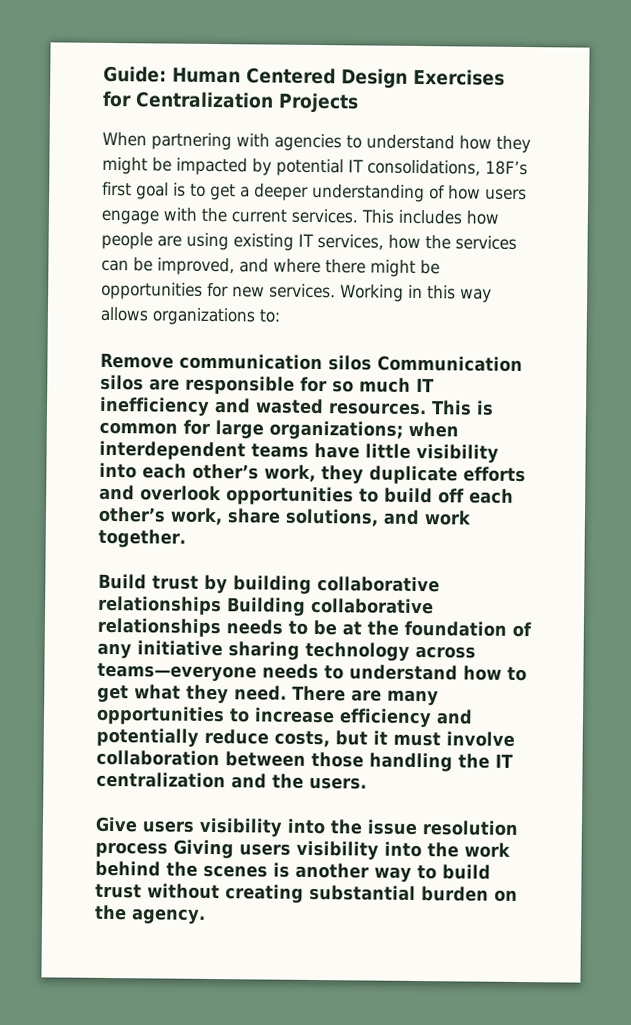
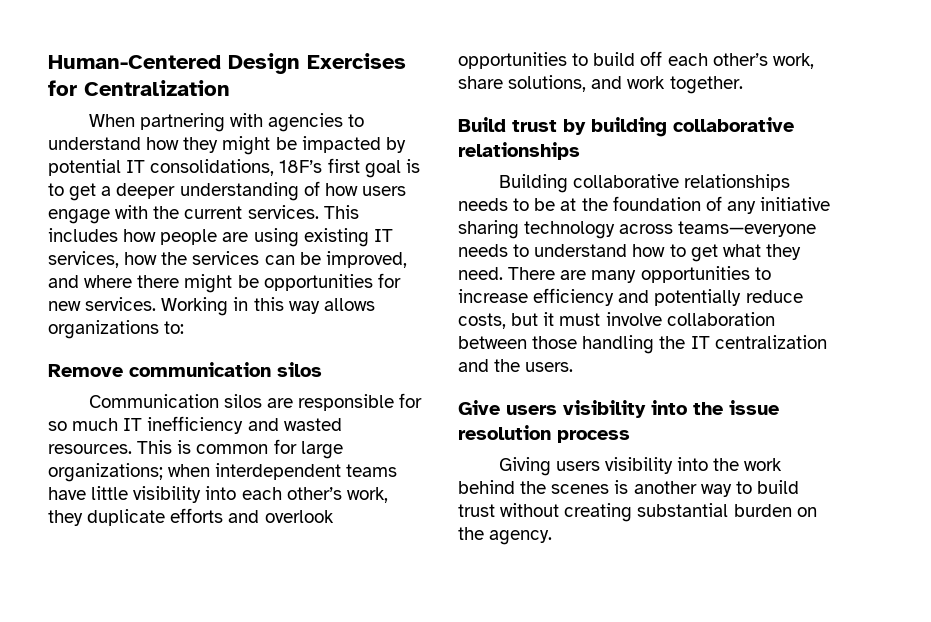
- Guide: Human Centered Design Exercises for Centralization Projects
+ Human-Centered Design Exercises for Centralization
- Remove communication silos Communication silos are responsible for so much IT inefficiency and wasted resources.
+ Remove communication silos
+ Communication silos are responsible for so much IT inefficiency and wasted resources.
- Build trust by building collaborative relationships Building collaborative relationships needs to be at the foundation of any initiative sharing technology across teams—everyone needs to understand how to get what they need.
+ Build trust by building collaborative relationships
+ Building collaborative relationships needs to be at the foundation of any initiative sharing technology across teams—everyone needs to understand how to get what they need.
- Give users visibility into the issue resolution process Giving users visibility into the work behind the scenes is another way to build trust without creating substantial burden on the agency.
+ Give users visibility into the issue resolution process
+ Giving users visibility into the work behind the scenes is another way to build trust without creating substantial burden on the agency.

